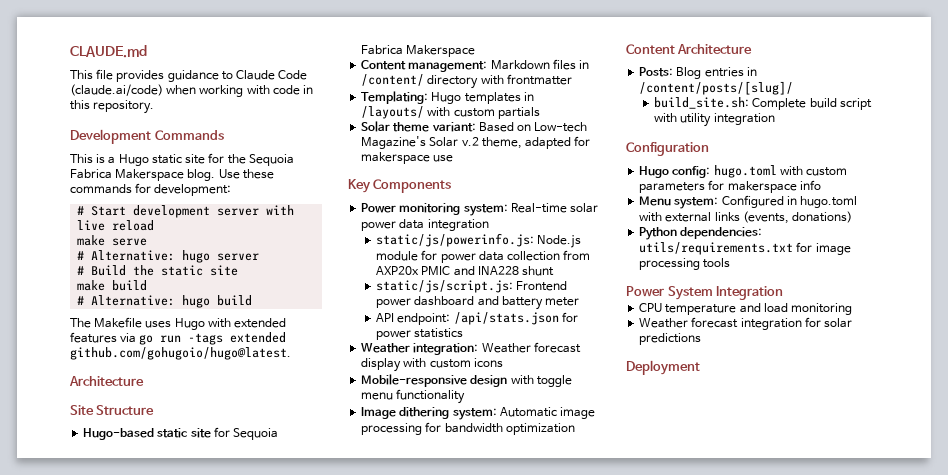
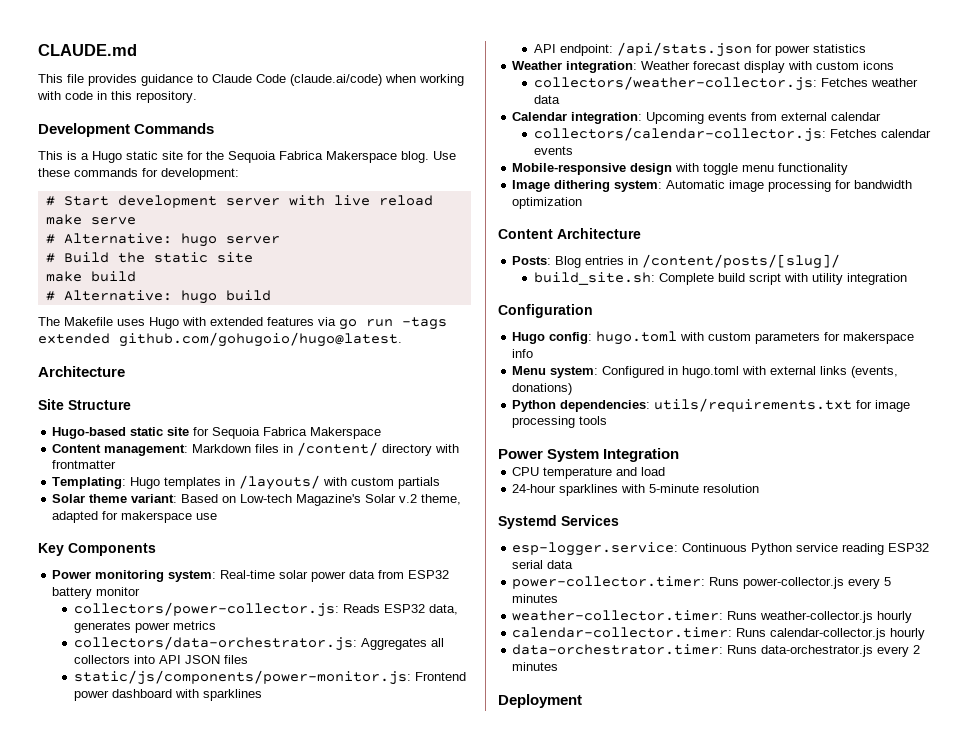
- Power monitoring system: Real-time solar power data integration
- static/js/powerinfo.js: Node.js module for power data collection from AXP20x PMIC and INA228 shunt
- static/js/script.js: Frontend power dashboard and battery meter
+ Power monitoring system: Real-time solar power data from ESP32 battery monitor
+ collectors/power-collector.js: Reads ESP32 data, generates power metrics
+ collectors/data-orchestrator.js: Aggregates all collectors into API JSON files
+ static/js/components/power-monitor.js: Frontend power dashboard with sparklines
+ collectors/weather-collector.js: Fetches weather data
+ Calendar integration: Upcoming events from external calendar
+ collectors/calendar-collector.js: Fetches calendar events
- CPU temperature and load monitoring
- Weather forecast integration for solar predictions
+ CPU temperature and load
+ 24-hour sparklines with 5-minute resolution
+ Systemd Services
+ esp-logger.service: Continuous Python service reading ESP32 serial data
+ power-collector.timer: Runs power-collector.js every 5 minutes
+ weather-collector.timer: Runs weather-collector.js hourly
+ calendar-collector.timer: Runs calendar-collector.js hourly
+ data-orchestrator.timer: Runs data-orchestrator.js every 2 minutes

